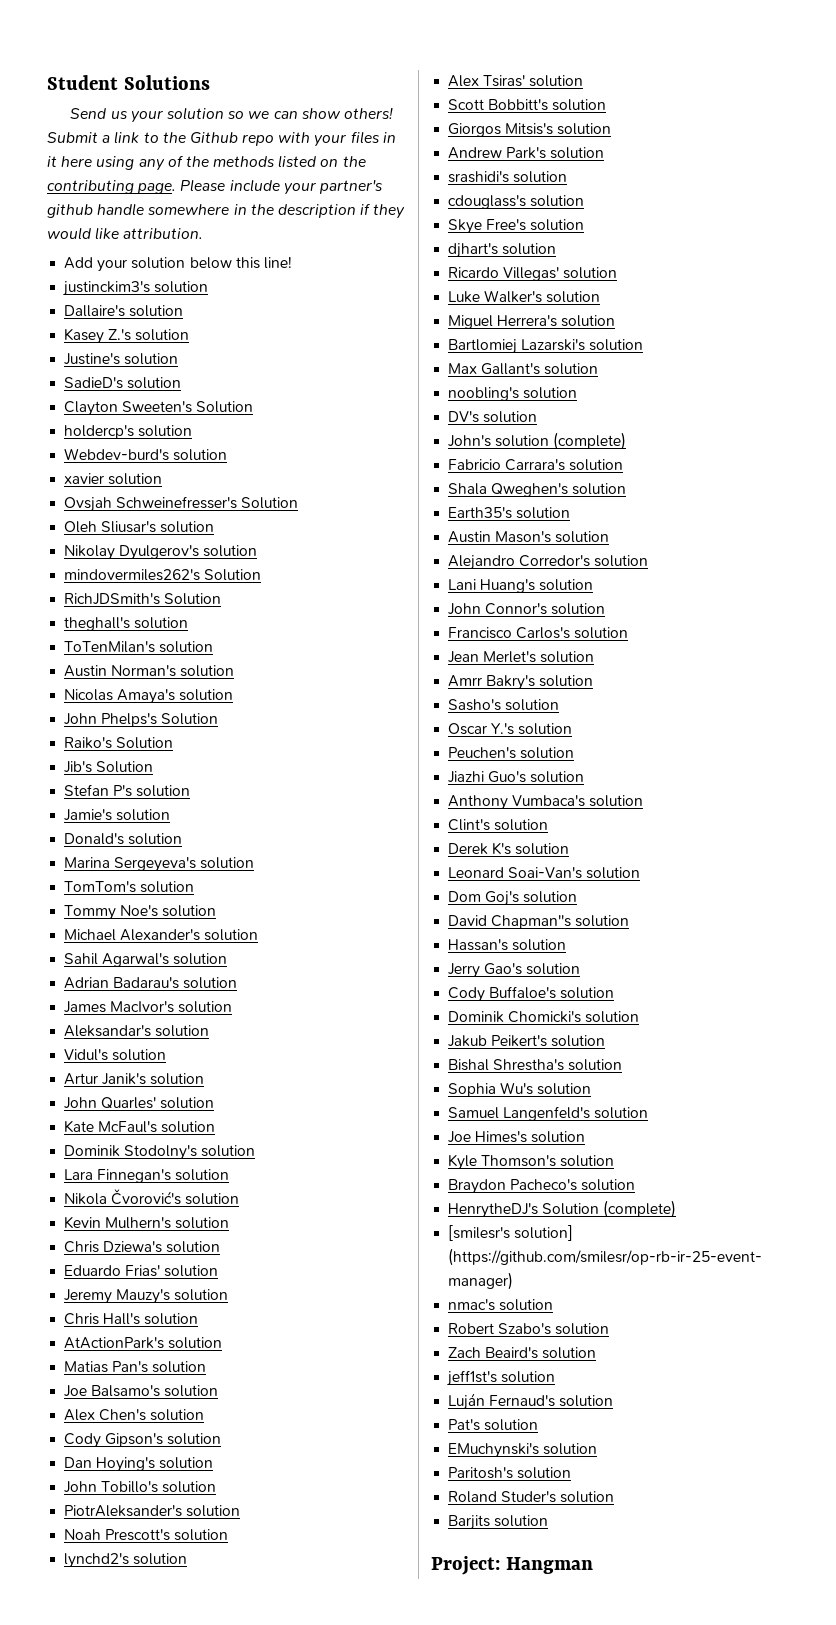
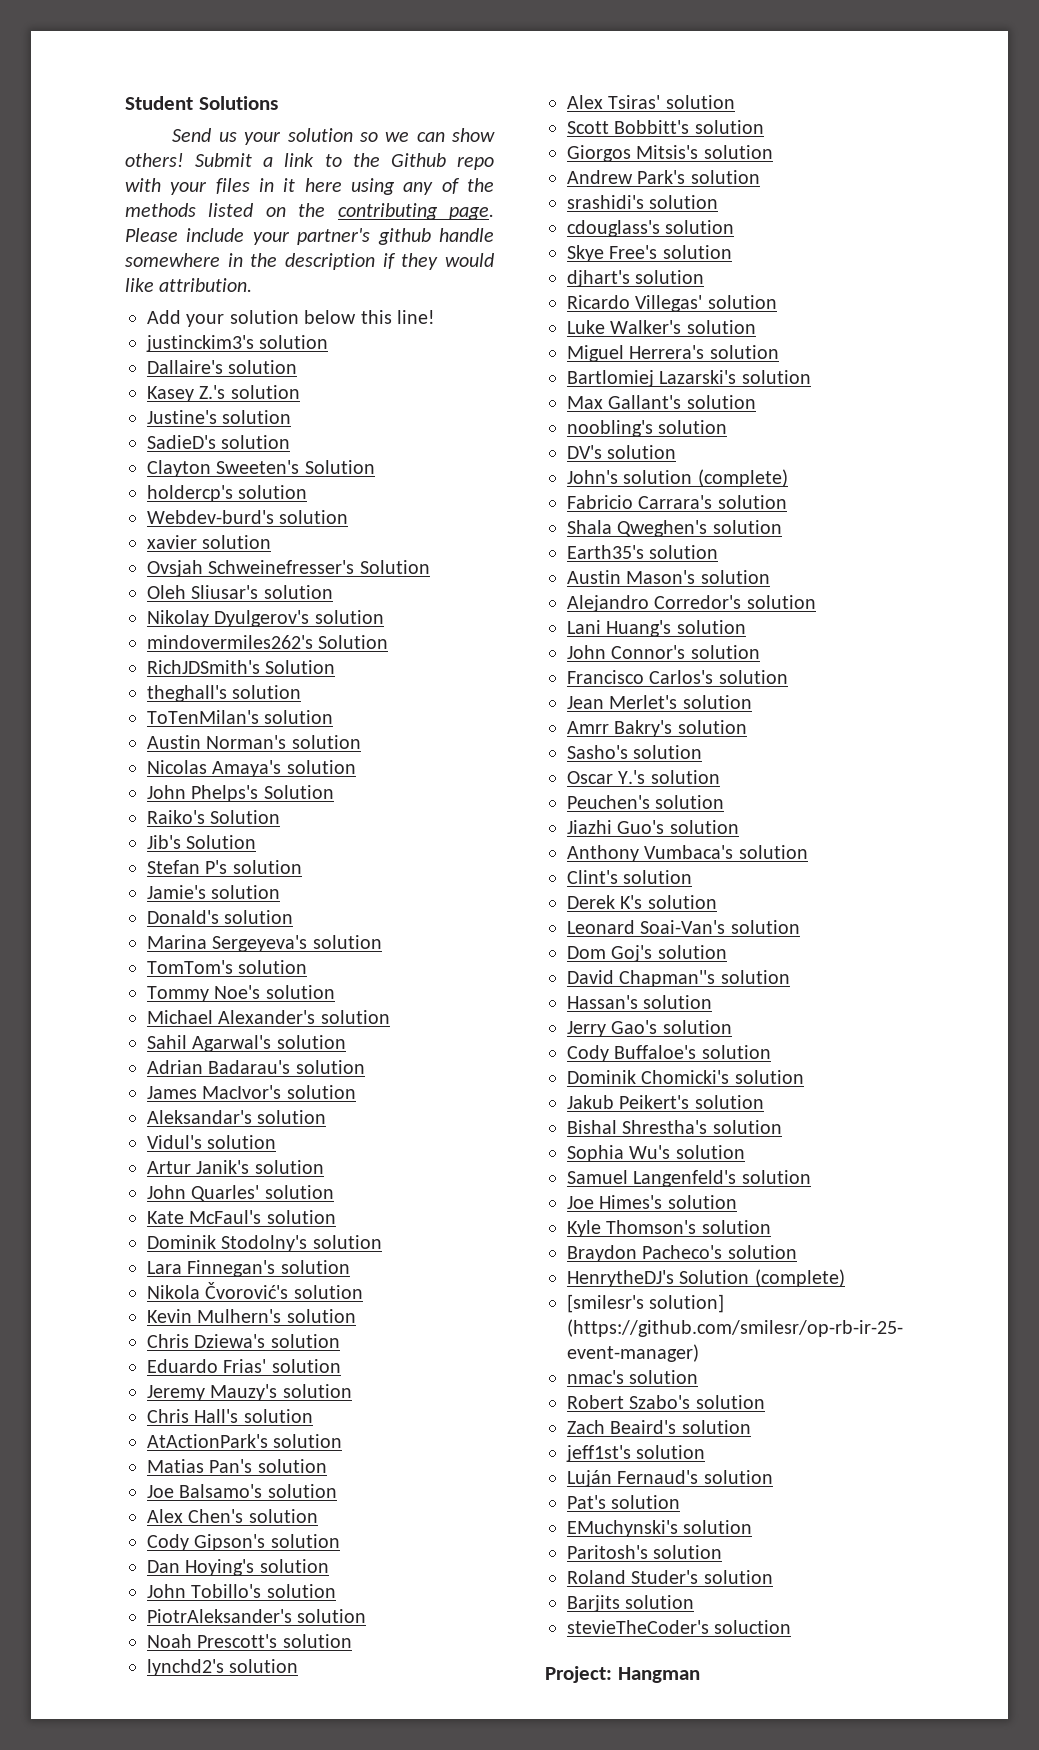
+ stevieTheCoder's soluction

